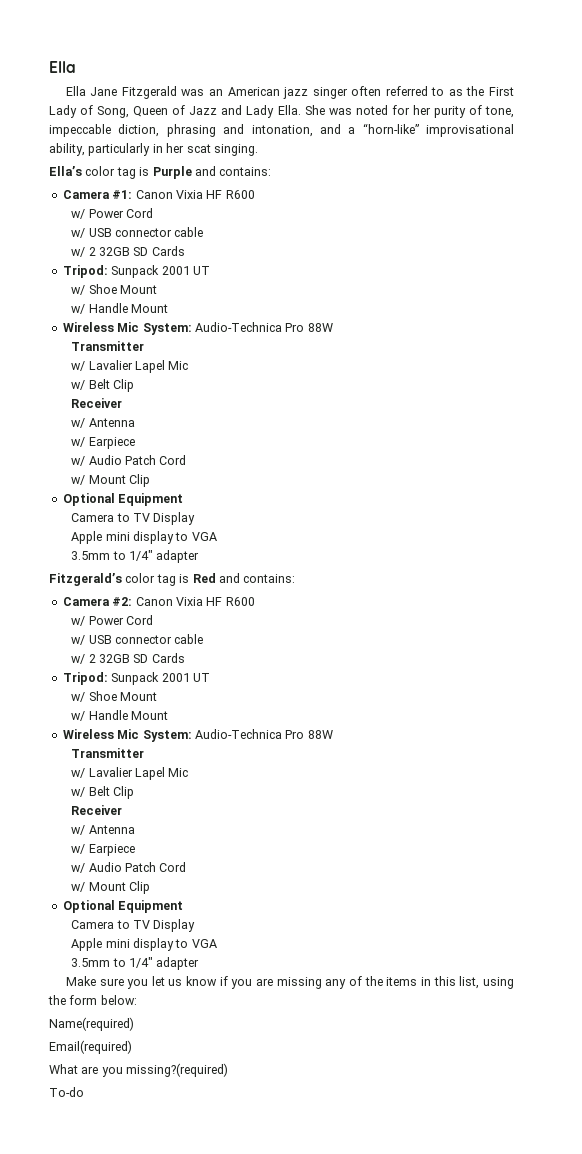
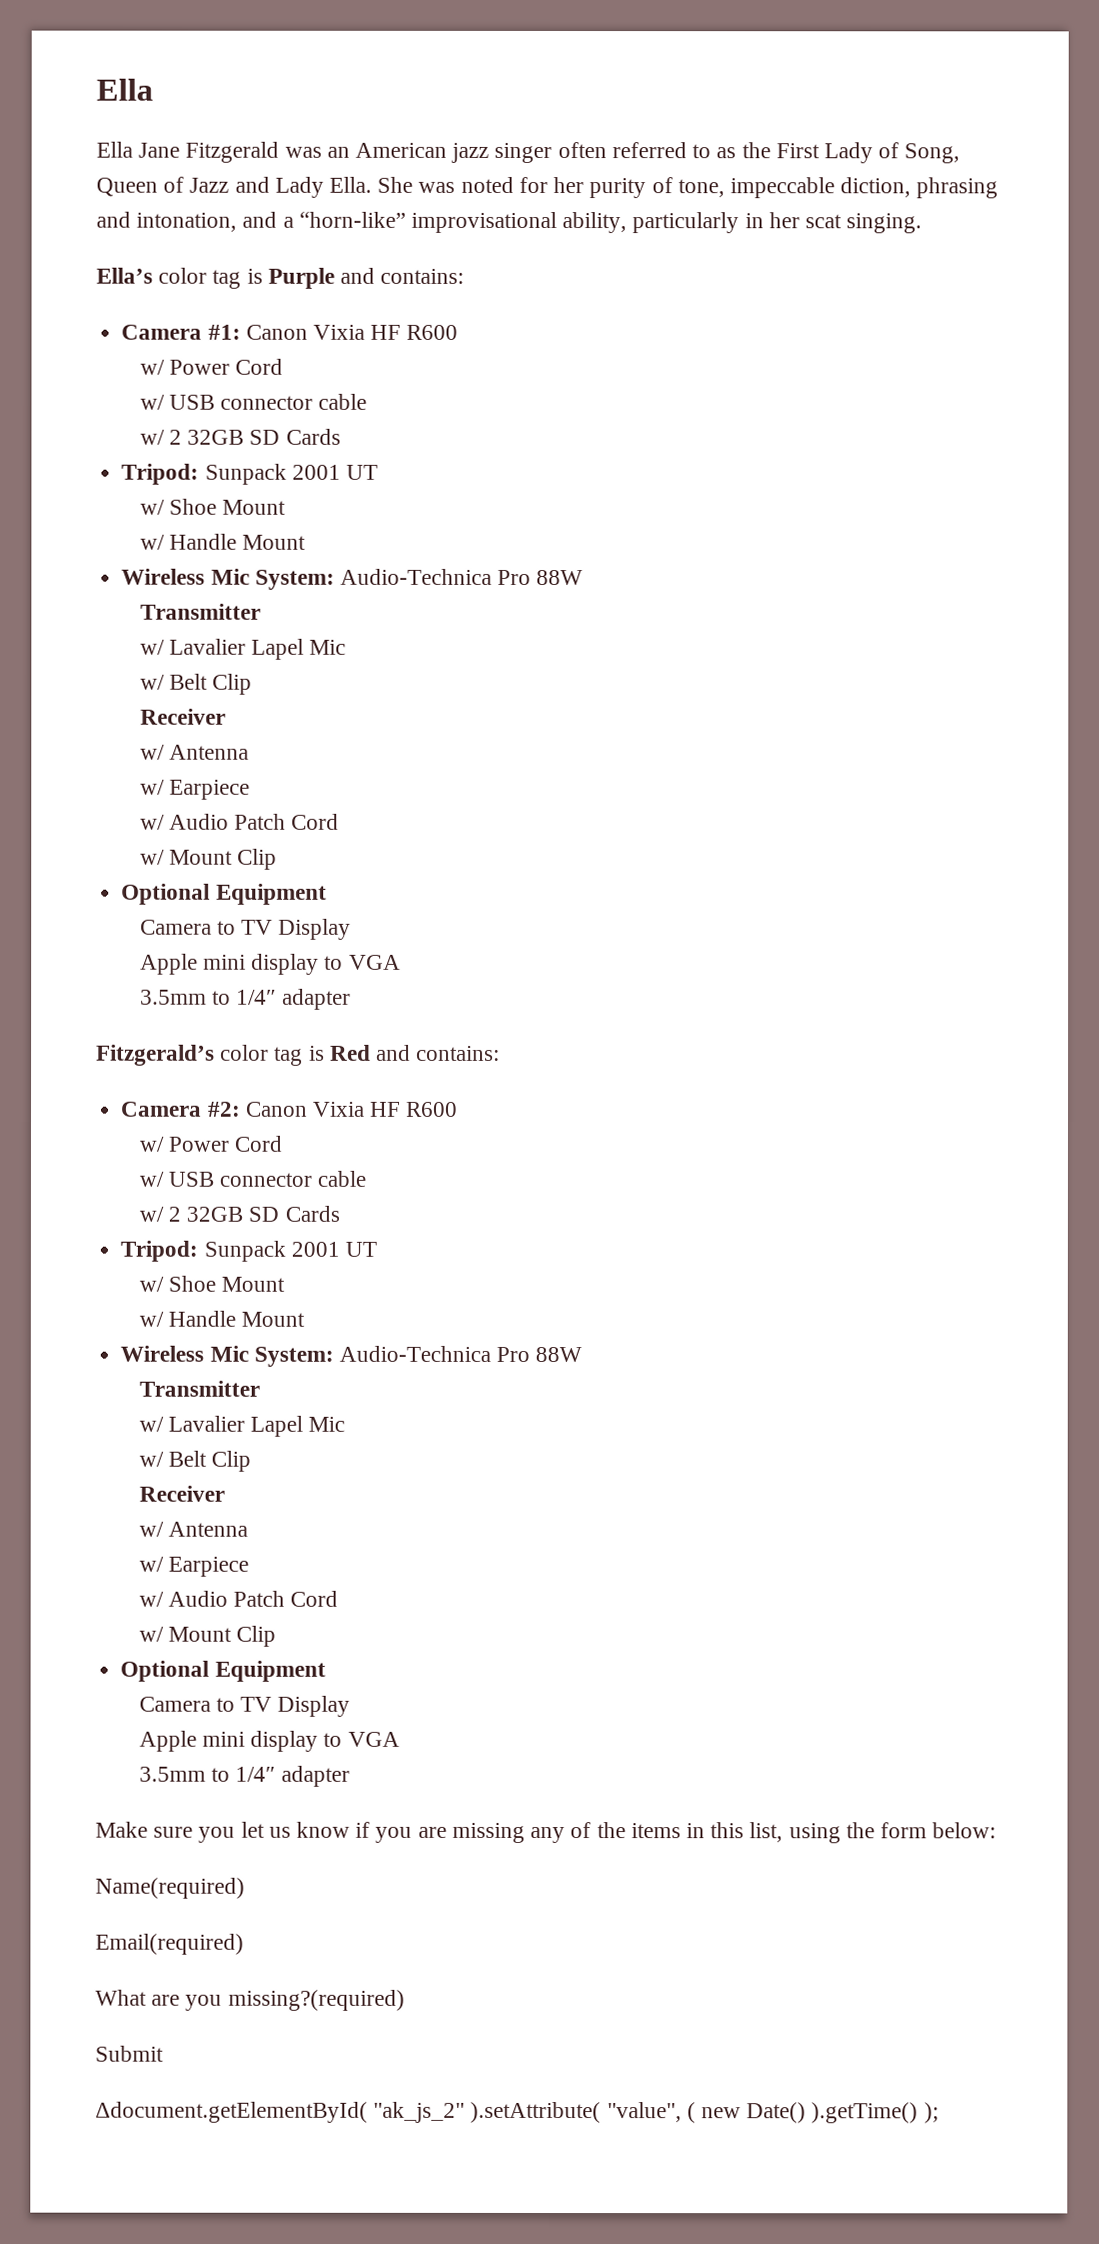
- To-do
+ Submit
+ Δdocument.getElementById( "ak_js_2" ).setAttribute( "value", ( new Date() ).getTime() );

